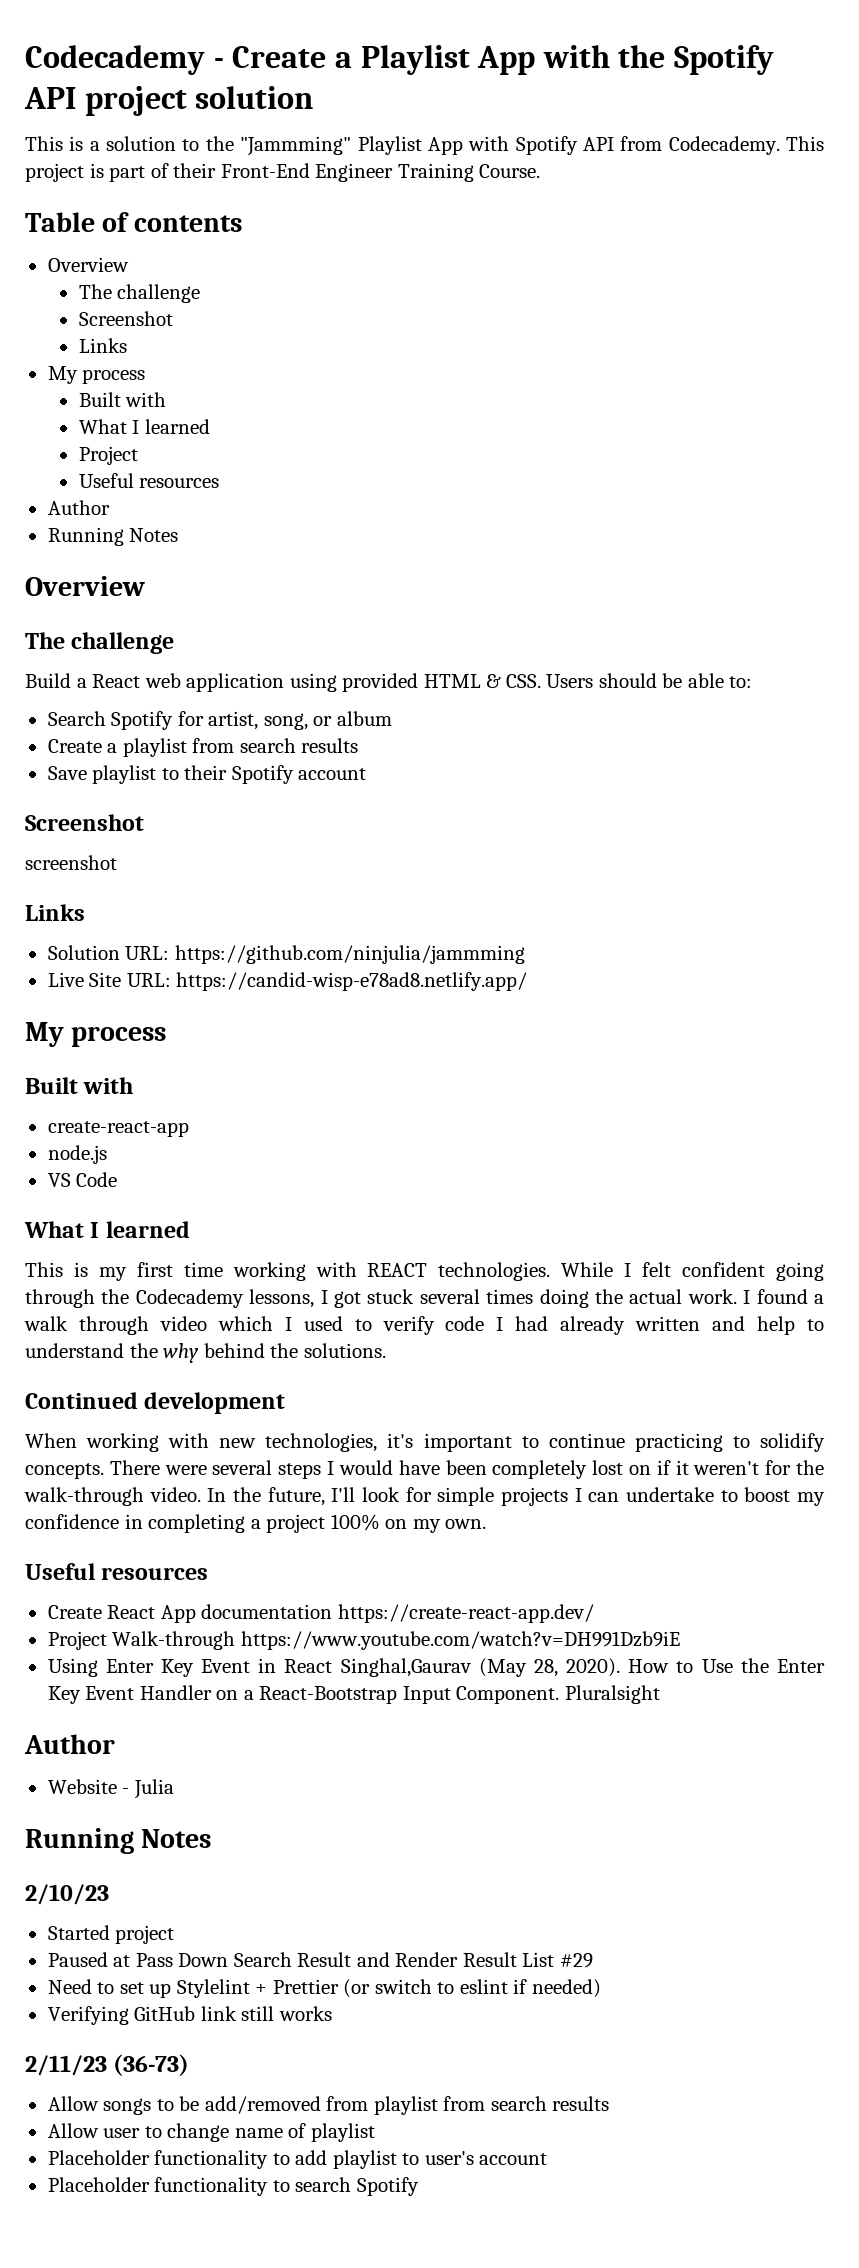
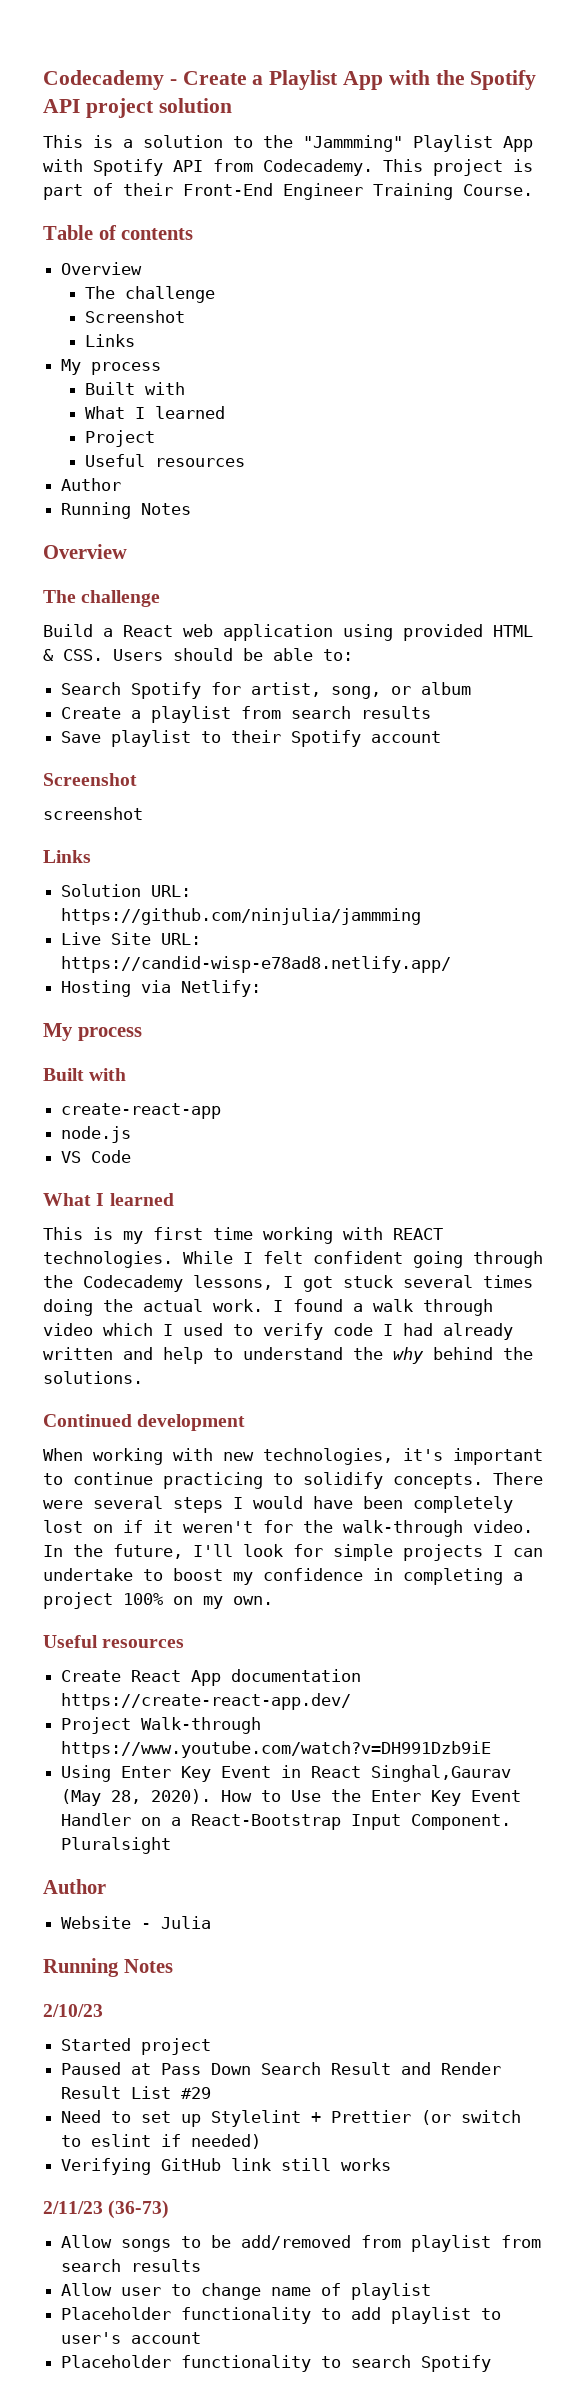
+ Hosting via Netlify:

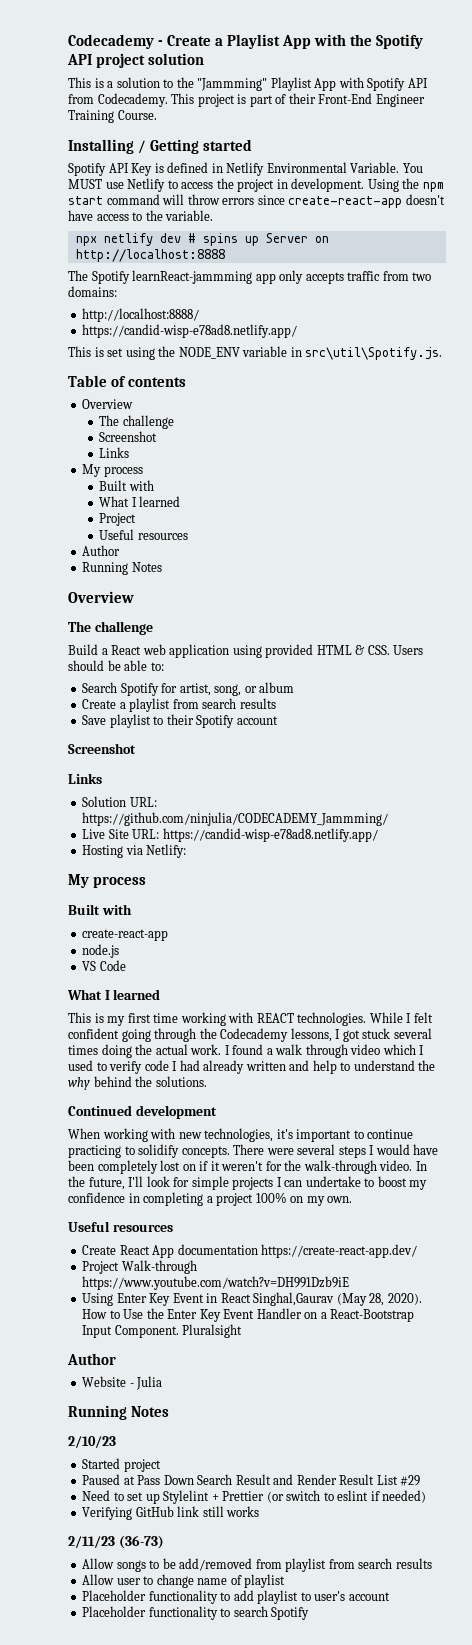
+ Installing / Getting started
+ Spotify API Key is defined in Netlify Environmental Variable. You MUST use Netlify to access the project in development. Using the npm start command will throw errors since create-react-app doesn't have access to the variable.
+ npx netlify dev # spins up Server on http://localhost:8888
+ The Spotify learnReact-jammming app only accepts traffic from two domains:
+ http://localhost:8888/
+ https://candid-wisp-e78ad8.netlify.app/
+ This is set using the NODE_ENV variable in src\util\Spotify.js.
- screenshot
- Solution URL: https://github.com/ninjulia/jammming
+ Solution URL: https://github.com/ninjulia/CODECADEMY_Jammming/

